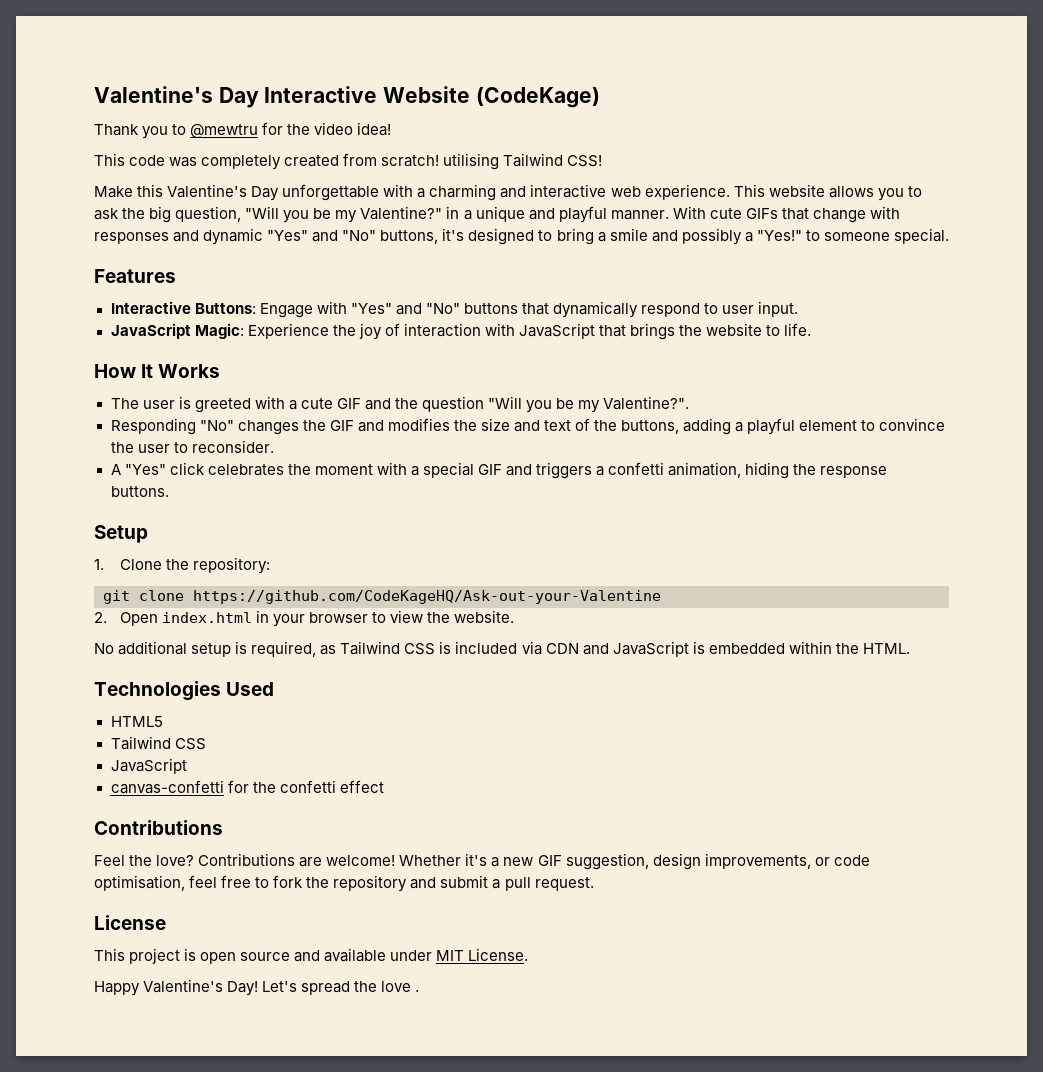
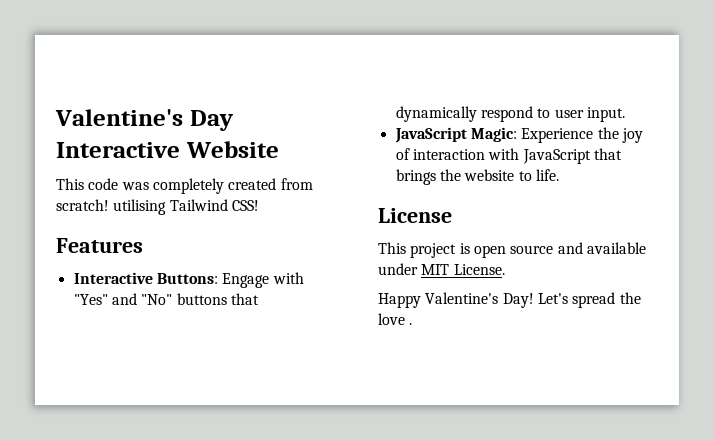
- Valentine's Day Interactive Website (CodeKage)
- Thank you to @mewtru for the video idea!
+ Valentine's Day Interactive Website
- Make this Valentine's Day unforgettable with a charming and interactive web experience. This website allows you to ask the big question, "Will you be my Valentine?" in a unique and playful manner. With cute GIFs that change with responses and dynamic "Yes" and "No" buttons, it's designed to bring a smile and possibly a "Yes!" to someone special.
- How It Works
- The user is greeted with a cute GIF and the question "Will you be my Valentine?".
- Responding "No" changes the GIF and modifies the size and text of the buttons, adding a playful element to convince the user to reconsider.
- A "Yes" click celebrates the moment with a special GIF and triggers a confetti animation, hiding the response buttons.
- Setup
- 1. Clone the repository:
- git clone https://github.com/CodeKageHQ/Ask-out-your-Valentine
- 2. Open index.html in your browser to view the website.
- No additional setup is required, as Tailwind CSS is included via CDN and JavaScript is embedded within the HTML.
- Technologies Used
- HTML5
- Tailwind CSS
- JavaScript
- canvas-confetti for the confetti effect
- Contributions
- Feel the love? Contributions are welcome! Whether it's a new GIF suggestion, design improvements, or code optimisation, feel free to fork the repository and submit a pull request.

